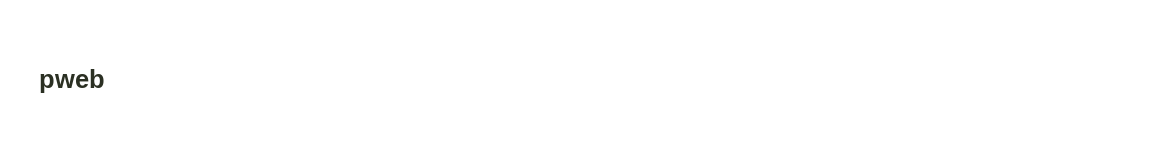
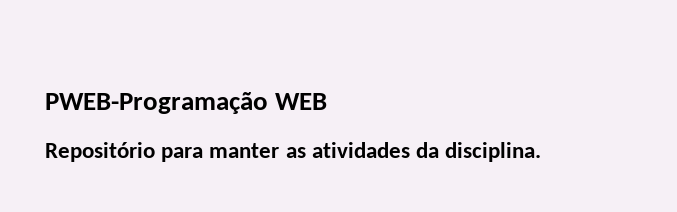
- pweb
+ PWEB-Programação WEB
+ Repositório para manter as atividades da disciplina.

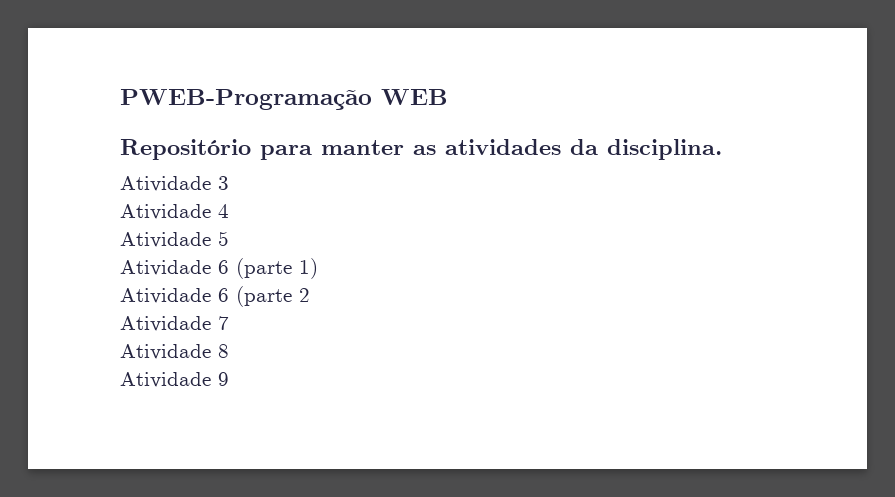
+ Atividade 3
+ Atividade 4
+ Atividade 5
+ Atividade 6 (parte 1)
+ Atividade 6 (parte 2
+ Atividade 7
+ Atividade 8
+ Atividade 9

